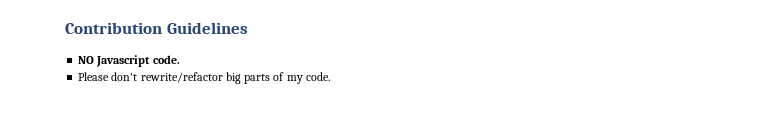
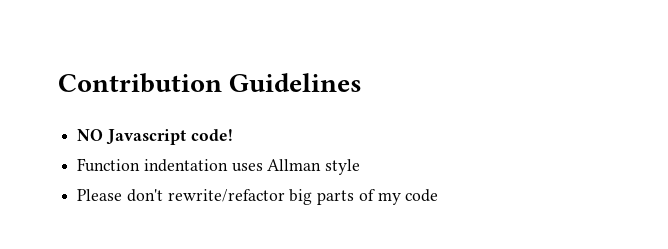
- NO Javascript code.
+ NO Javascript code!
+ Function indentation uses Allman style
- Please don't rewrite/refactor big parts of my code.
+ Please don't rewrite/refactor big parts of my code

